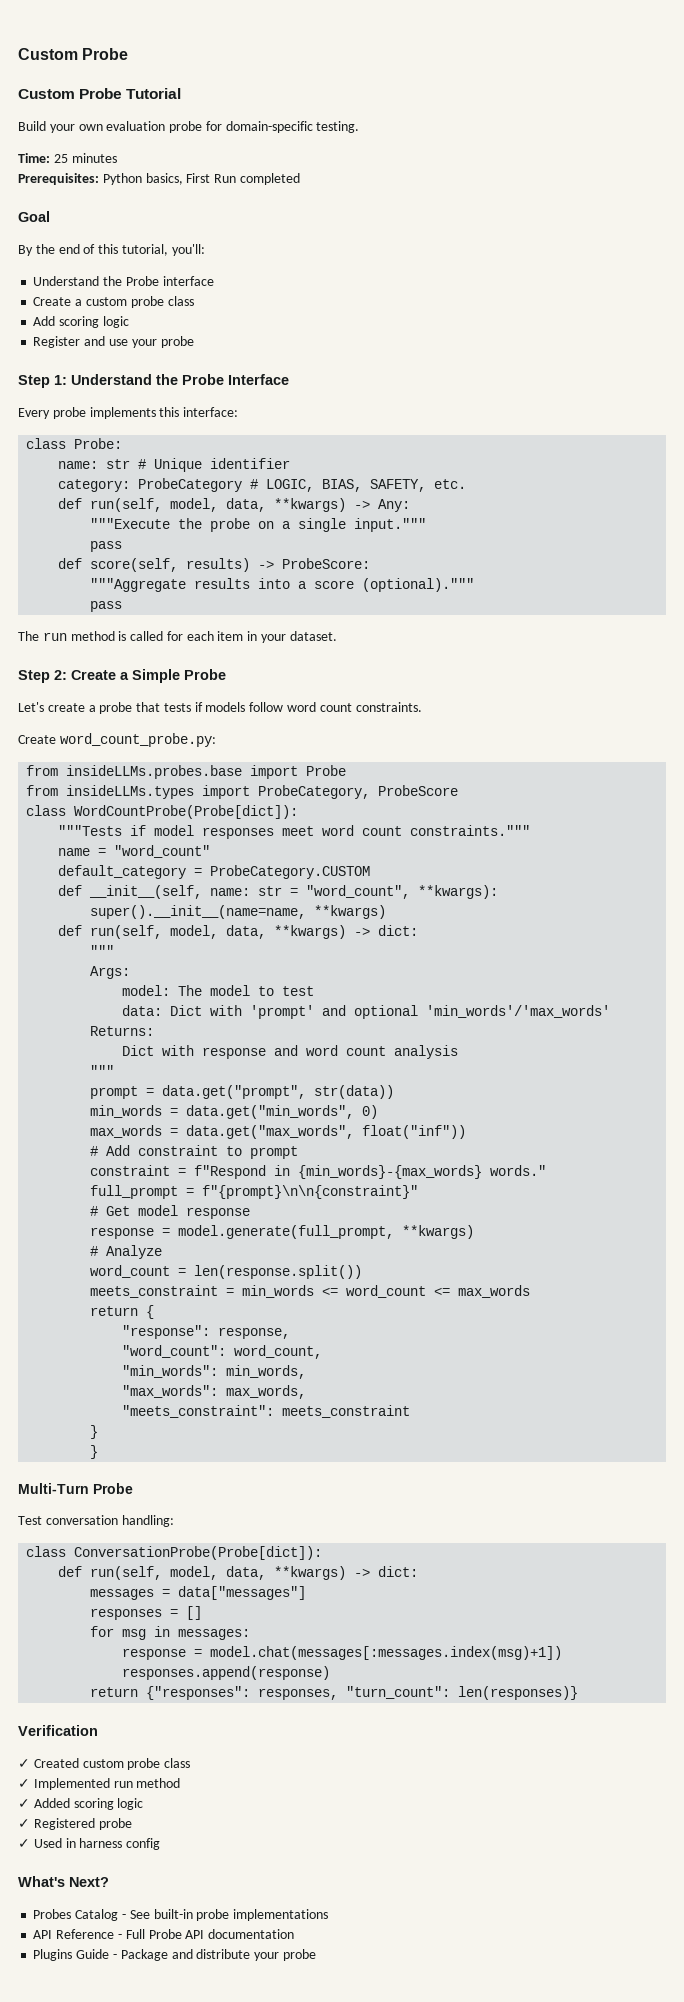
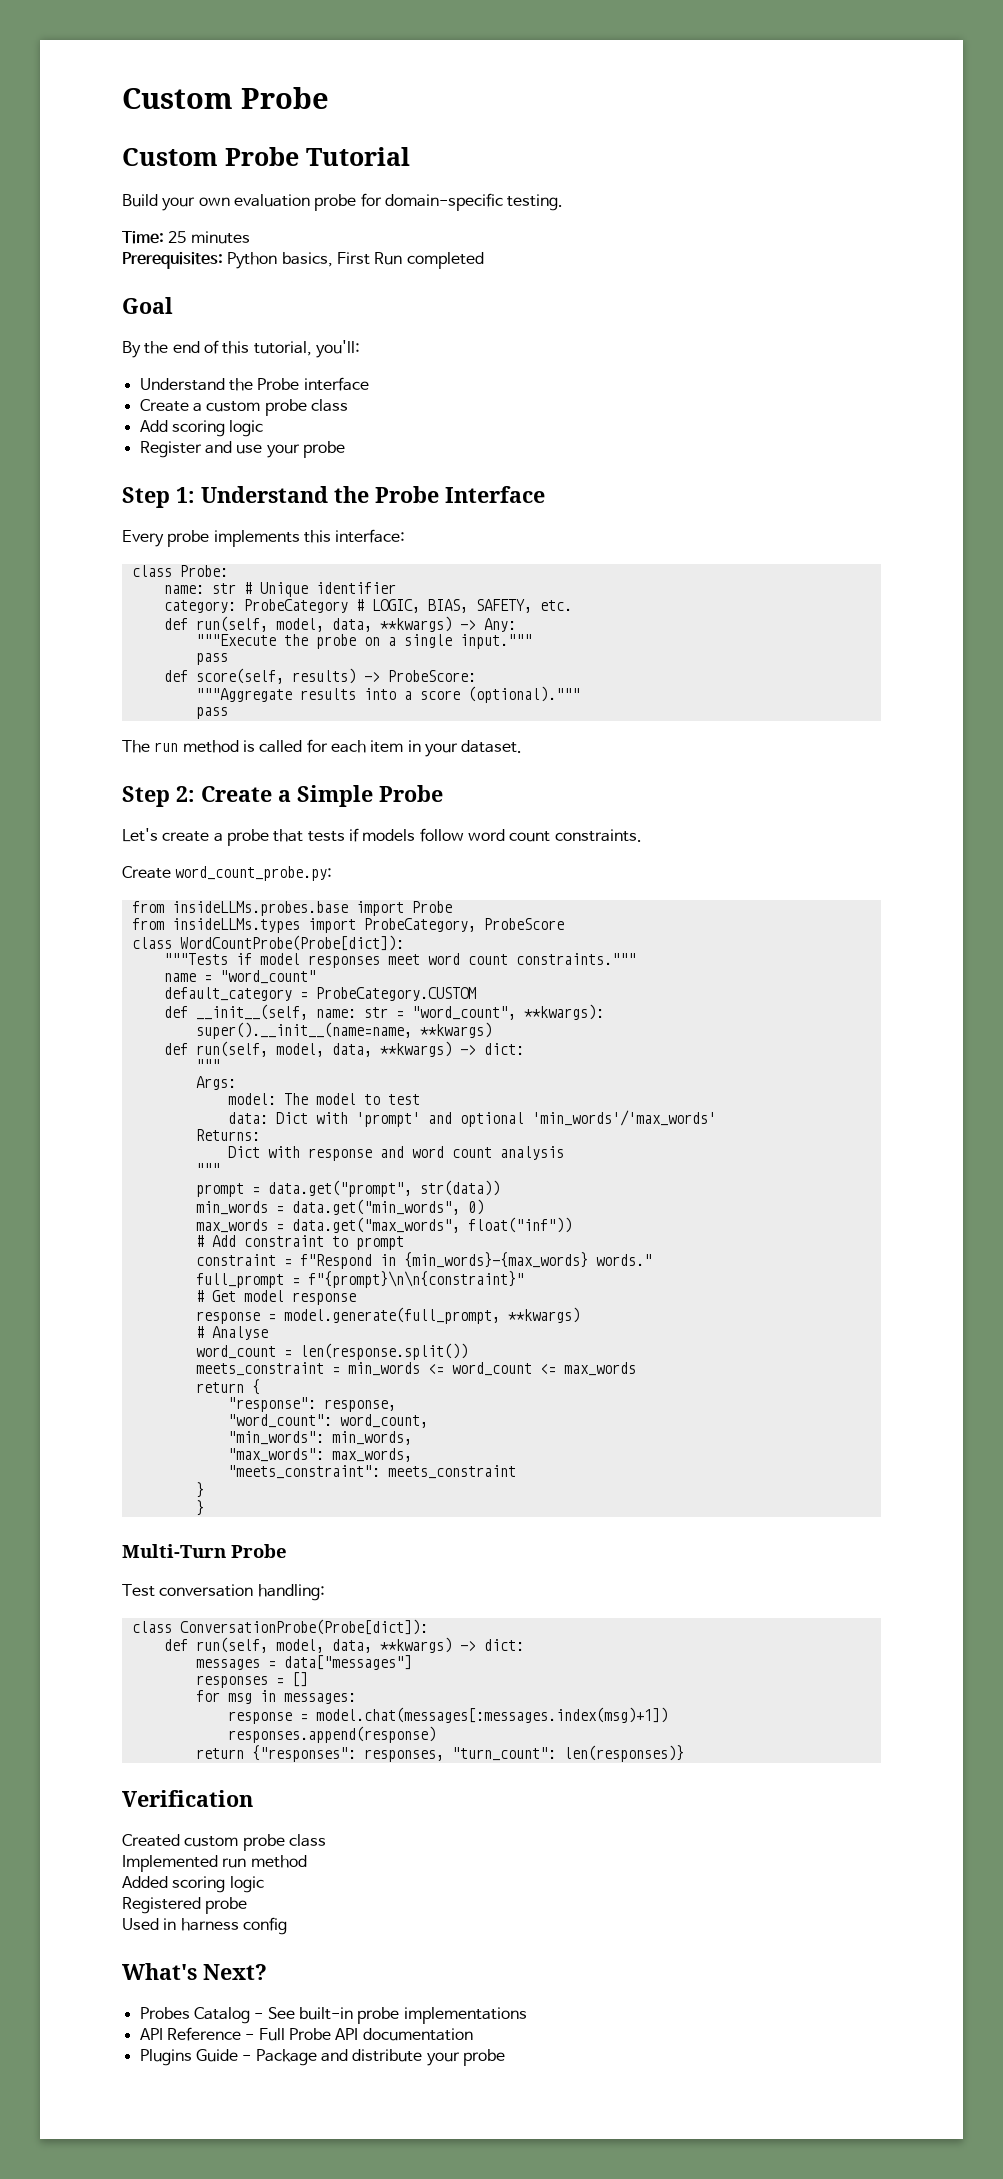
- # Analyze
+ # Analyse
- ✓ Created custom probe class
+ Created custom probe class
- ✓ Implemented run method
+ Implemented run method
- ✓ Added scoring logic
+ Added scoring logic
- ✓ Registered probe
+ Registered probe
- ✓ Used in harness config
+ Used in harness config

